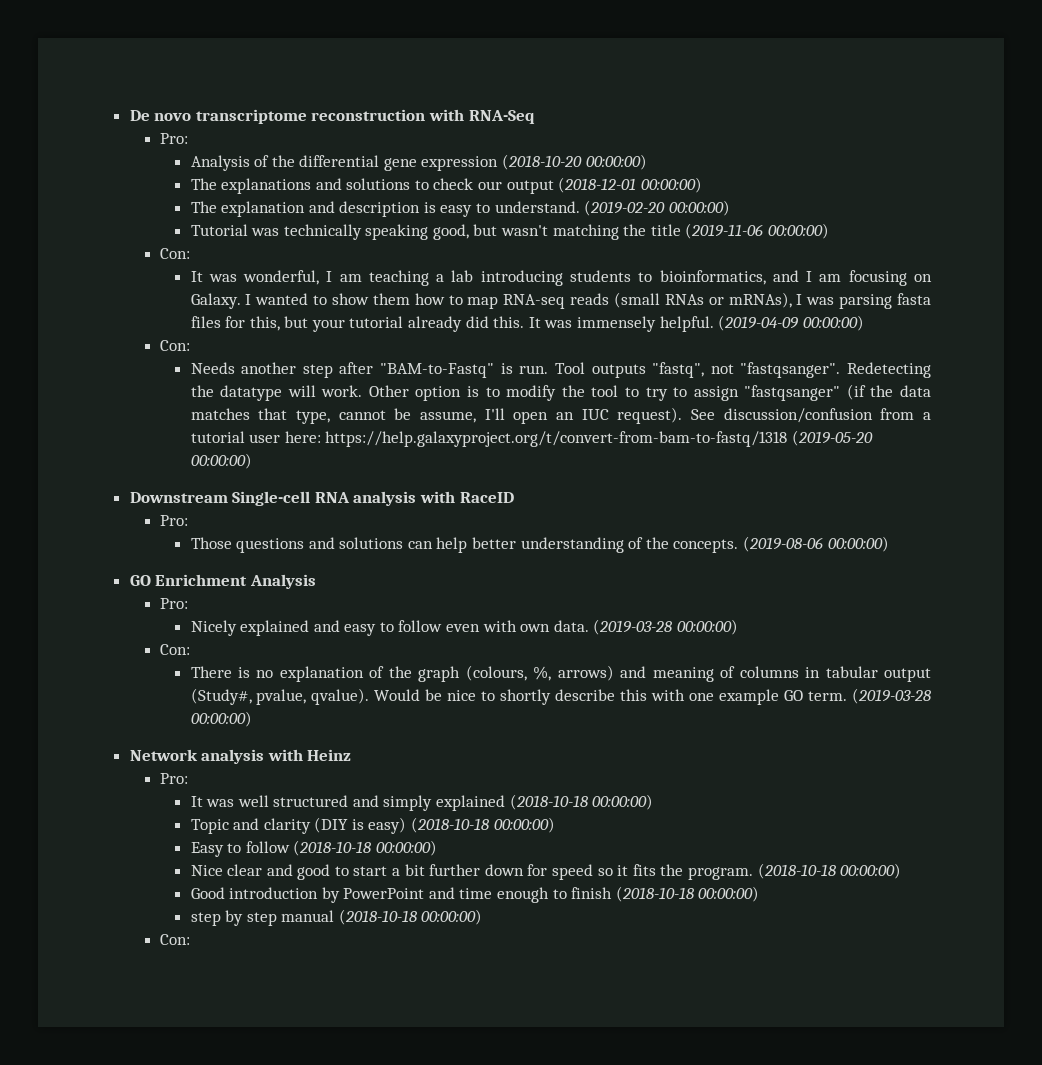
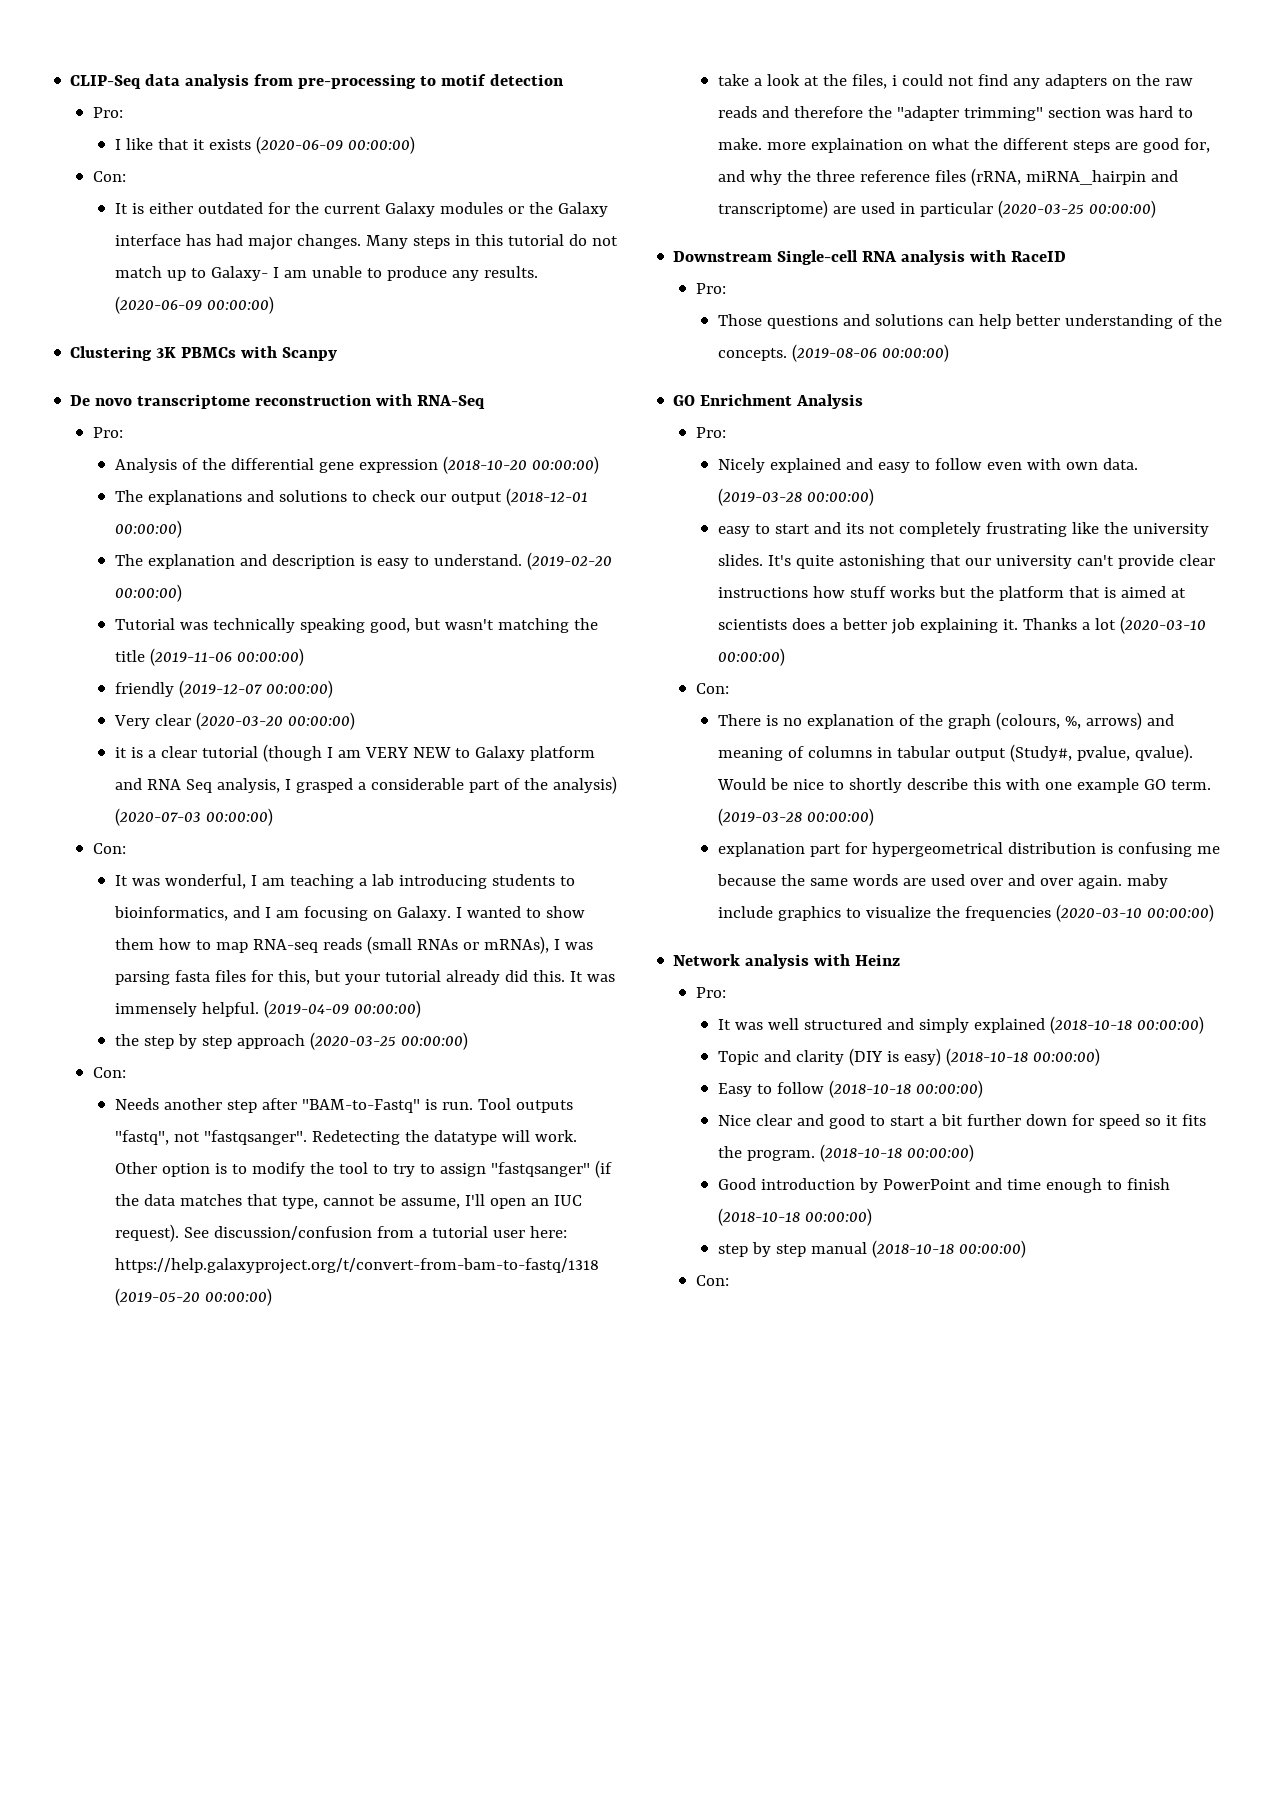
+ CLIP-Seq data analysis from pre-processing to motif detection
+ Pro:
+ I like that it exists (2020-06-09 00:00:00)
+ Con:
+ It is either outdated for the current Galaxy modules or the Galaxy interface has had major changes. Many steps in this tutorial do not match up to Galaxy- I am unable to produce any results. (2020-06-09 00:00:00)
+ Clustering 3K PBMCs with Scanpy
+ friendly (2019-12-07 00:00:00)
+ Very clear (2020-03-20 00:00:00)
+ it is a clear tutorial (though I am VERY NEW to Galaxy platform and RNA Seq analysis, I grasped a considerable part of the analysis) (2020-07-03 00:00:00)
+ the step by step approach (2020-03-25 00:00:00)
+ take a look at the files, i could not find any adapters on the raw reads and therefore the "adapter trimming" section was hard to make. more explaination on what the different steps are good for, and why the three reference files (rRNA, miRNA_hairpin and transcriptome) are used in particular (2020-03-25 00:00:00)
+ easy to start and its not completely frustrating like the university slides. It's quite astonishing that our university can't provide clear instructions how stuff works but the platform that is aimed at scientists does a better job explaining it. Thanks a lot (2020-03-10 00:00:00)
+ explanation part for hypergeometrical distribution is confusing me because the same words are used over and over again. maby include graphics to visualize the frequencies (2020-03-10 00:00:00)

